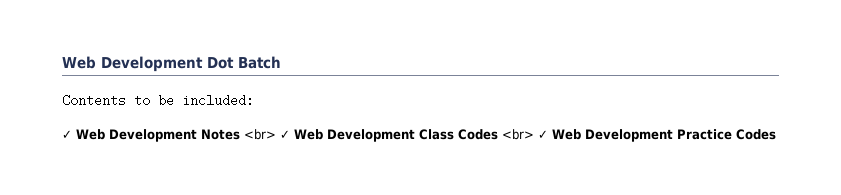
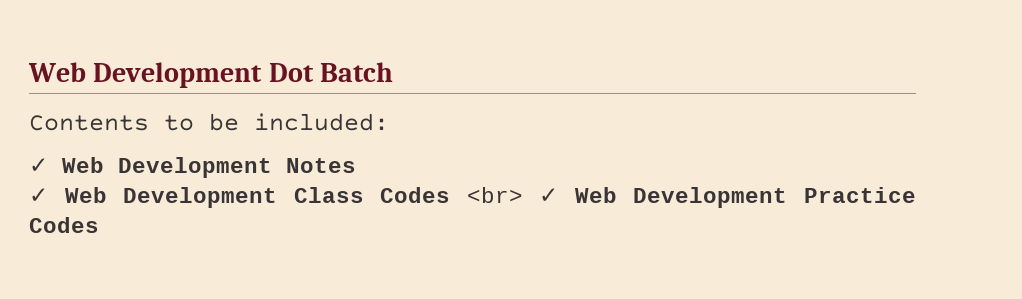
- ✓ Web Development Notes <br> ✓ Web Development Class Codes <br> ✓ Web Development Practice Codes
+ ✓ Web Development Notes
+ ✓ Web Development Class Codes <br> ✓ Web Development Practice Codes

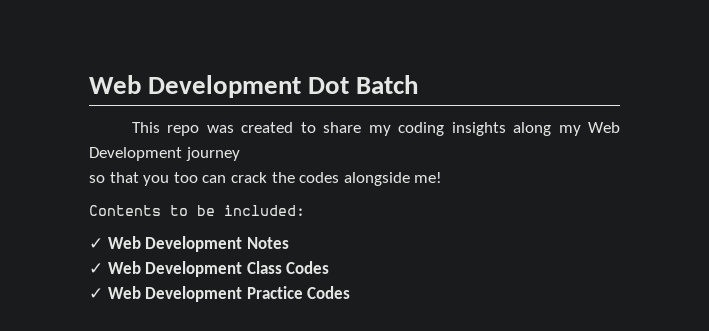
+ This repo was created to share my coding insights along my Web Development journey
+ so that you too can crack the codes alongside me!
- ✓ Web Development Class Codes <br> ✓ Web Development Practice Codes
+ ✓ Web Development Class Codes
+ ✓ Web Development Practice Codes

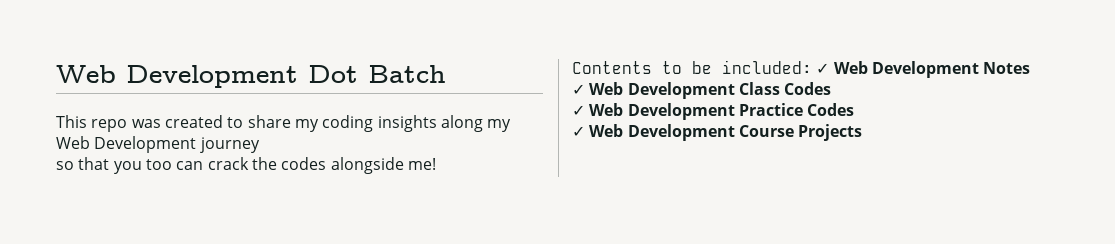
- Contents to be included:
- ✓ Web Development Notes
+ Contents to be included: ✓ Web Development Notes
+ ✓ Web Development Course Projects

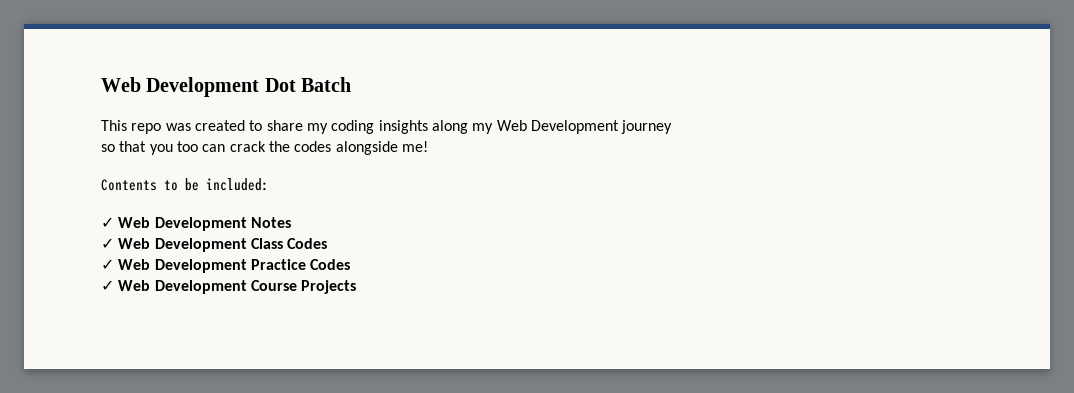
- Contents to be included: ✓ Web Development Notes
+ Contents to be included:
+ ✓ Web Development Notes

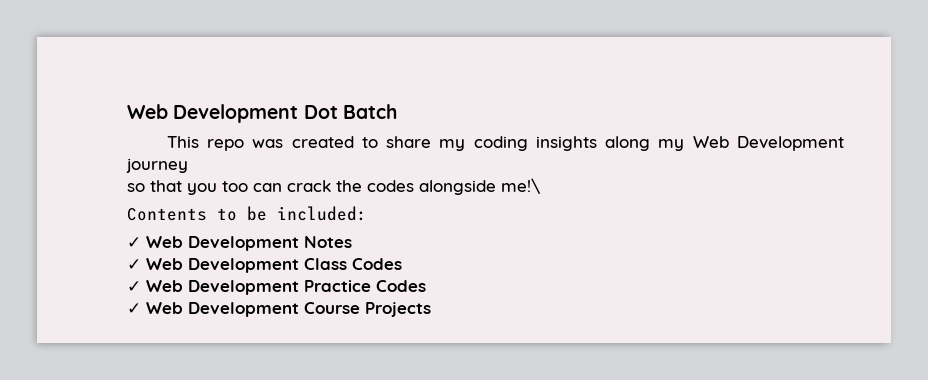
- so that you too can crack the codes alongside me!
+ so that you too can crack the codes alongside me!\

